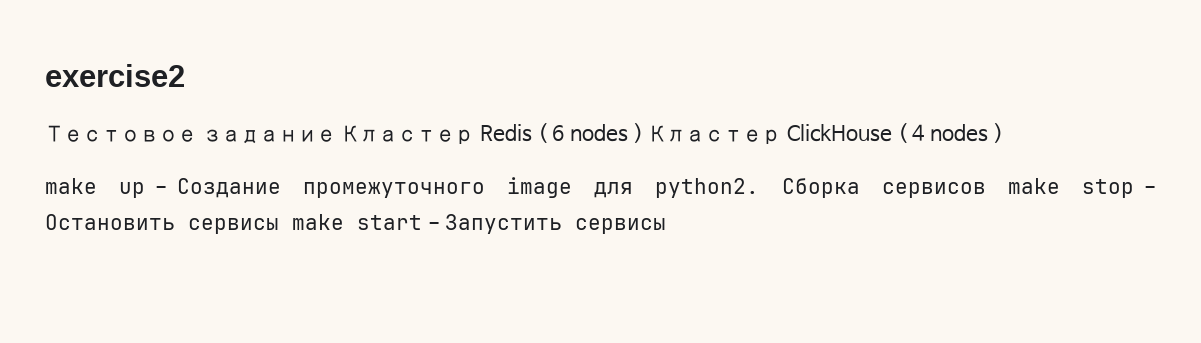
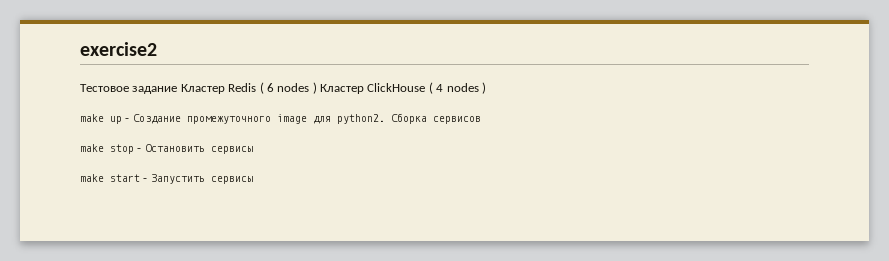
- Сборка сервисов make stop - Остановить сервисы make start - Запустить сервисы
+ Сборка сервисов
+ make stop - Остановить сервисы
+ make start - Запустить сервисы

